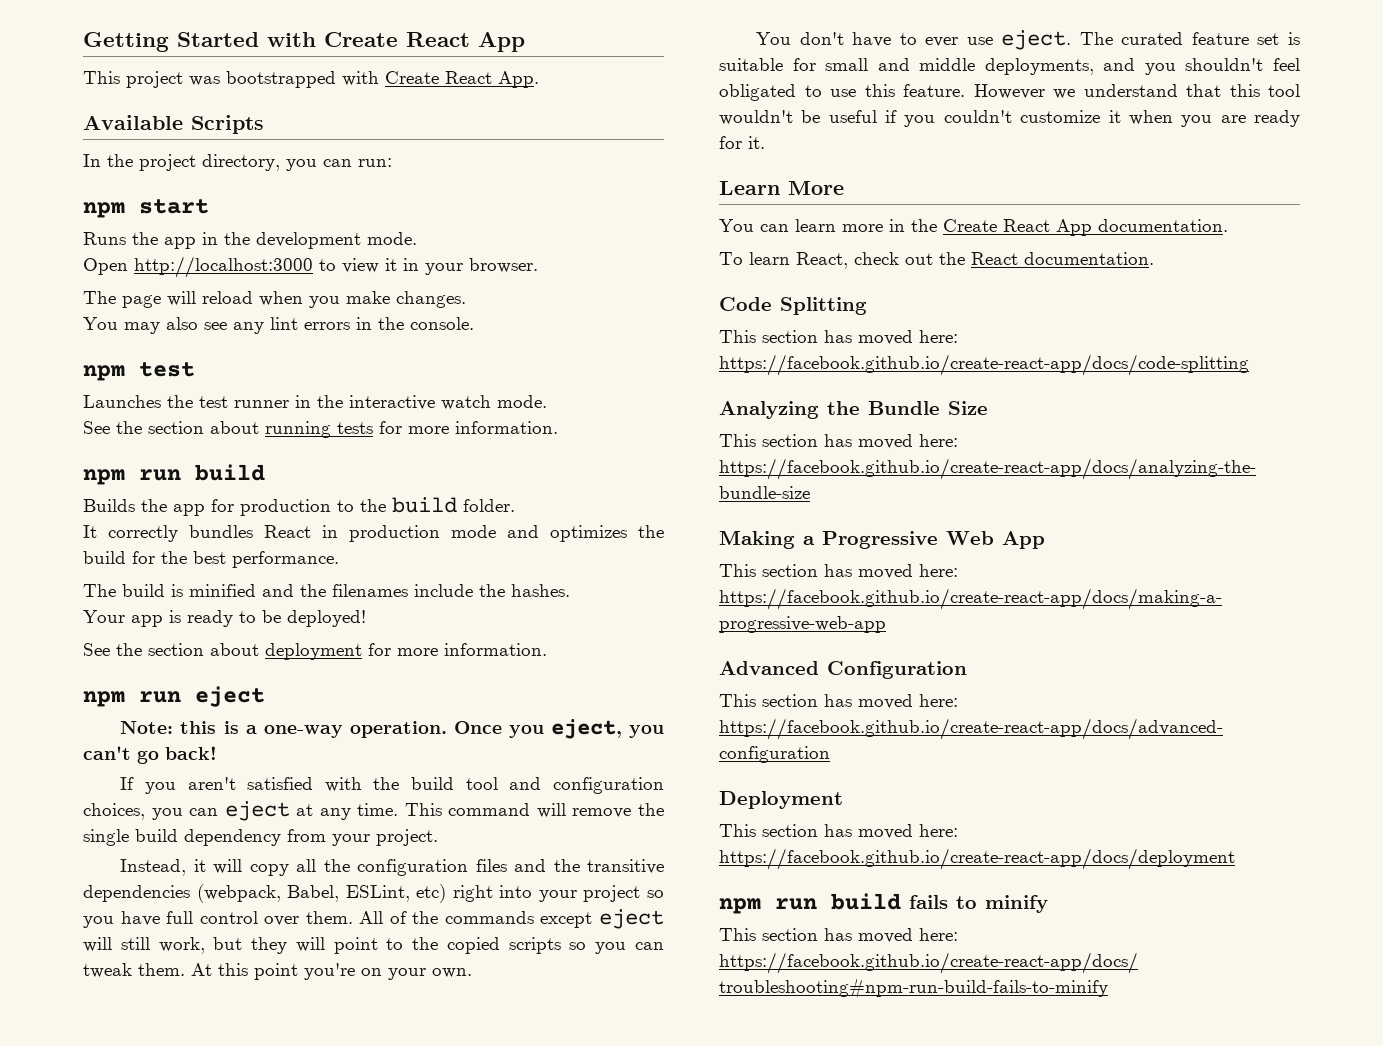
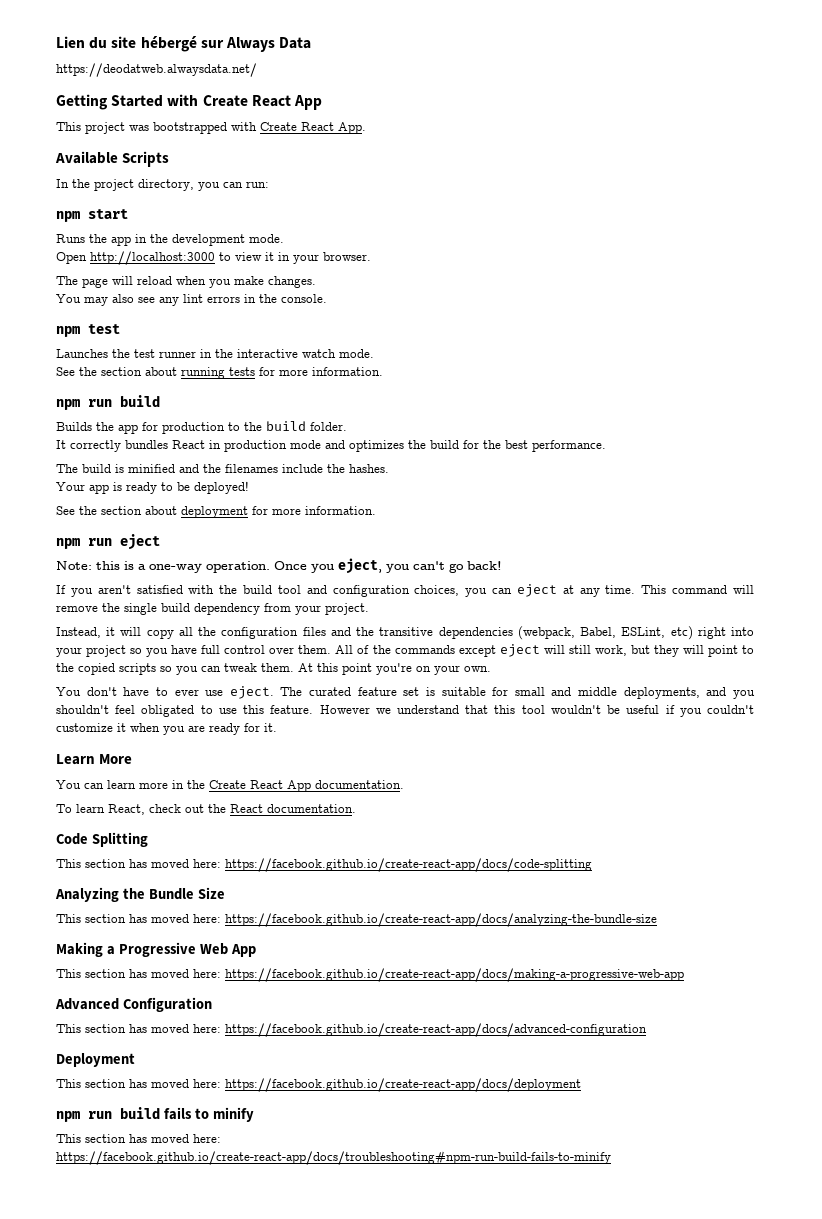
+ Lien du site hébergé sur Always Data
+ https://deodatweb.alwaysdata.net/

